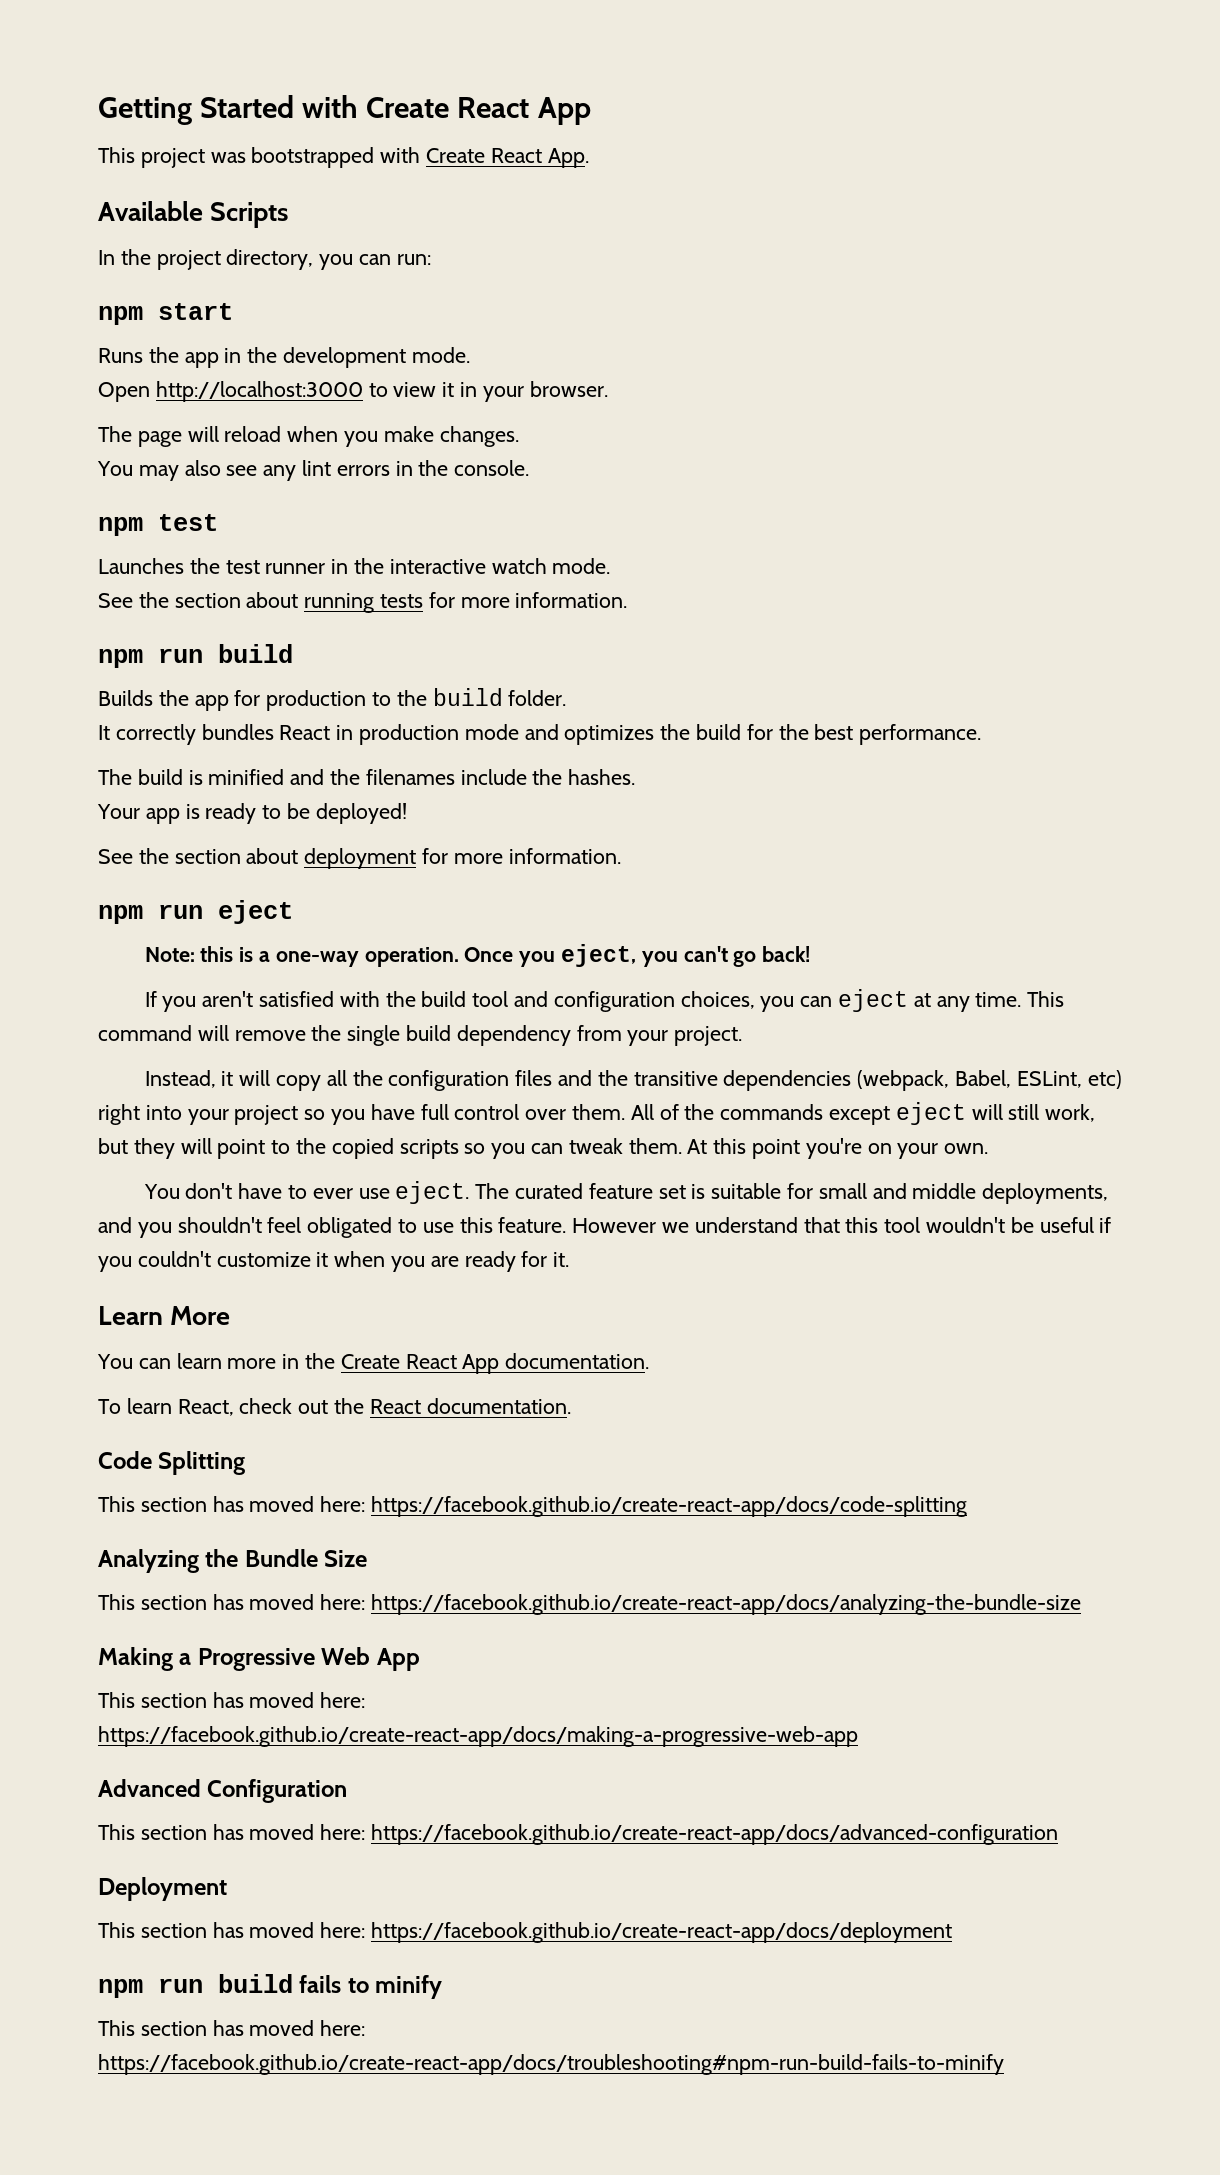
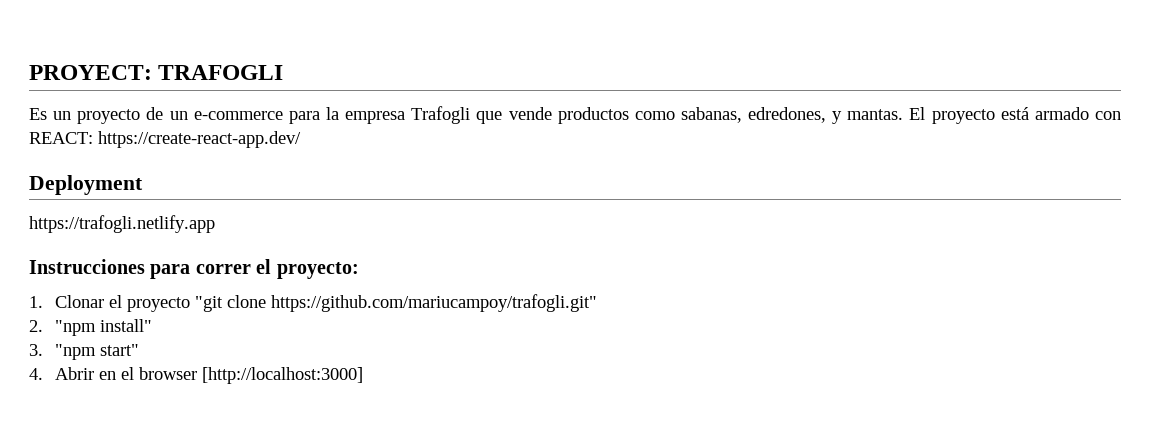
- Getting Started with Create React App
- This project was bootstrapped with Create React App.
- Available Scripts
- In the project directory, you can run:
- npm start
- Runs the app in the development mode.
- Open http://localhost:3000 to view it in your browser.
- The page will reload when you make changes.
- You may also see any lint errors in the console.
- npm test
- Launches the test runner in the interactive watch mode.
- See the section about running tests for more information.
- npm run build
- Builds the app for production to the build folder.
- It correctly bundles React in production mode and optimizes the build for the best performance.
- The build is minified and the filenames include the hashes.
- Your app is ready to be deployed!
- See the section about deployment for more information.
- npm run eject
- Note: this is a one-way operation. Once you eject, you can't go back!
- If you aren't satisfied with the build tool and configuration choices, you can eject at any time. This command will remove the single build dependency from your project.
- Instead, it will copy all the configuration files and the transitive dependencies (webpack, Babel, ESLint, etc) right into your project so you have full control over them. All of the commands except eject will still work, but they will point to the copied scripts so you can tweak them. At this point you're on your own.
- You don't have to ever use eject. The curated feature set is suitable for small and middle deployments, and you shouldn't feel obligated to use this feature. However we understand that this tool wouldn't be useful if you couldn't customize it when you are ready for it.
- Learn More
- You can learn more in the Create React App documentation.
- To learn React, check out the React documentation.
- Code Splitting
- This section has moved here: https://facebook.github.io/create-react-app/docs/code-splitting
- Analyzing the Bundle Size
- This section has moved here: https://facebook.github.io/create-react-app/docs/analyzing-the-bundle-size
- Making a Progressive Web App
- This section has moved here: https://facebook.github.io/create-react-app/docs/making-a-progressive-web-app
- Advanced Configuration
- This section has moved here: https://facebook.github.io/create-react-app/docs/advanced-configuration
+ PROYECT: TRAFOGLI
+ Es un proyecto de un e-commerce para la empresa Trafogli que vende productos como sabanas, edredones, y mantas. El proyecto está armado con REACT: https://create-react-app.dev/
  Deployment
- This section has moved here: https://facebook.github.io/create-react-app/docs/deployment
- npm run build fails to minify
- This section has moved here: https://facebook.github.io/create-react-app/docs/troubleshooting#npm-run-build-fails-to-minify
+ https://trafogli.netlify.app
+ Instrucciones para correr el proyecto:
+ 1. Clonar el proyecto "git clone https://github.com/mariucampoy/trafogli.git"
+ 2. "npm install"
+ 3. "npm start"
+ 4. Abrir en el browser [http://localhost:3000]

